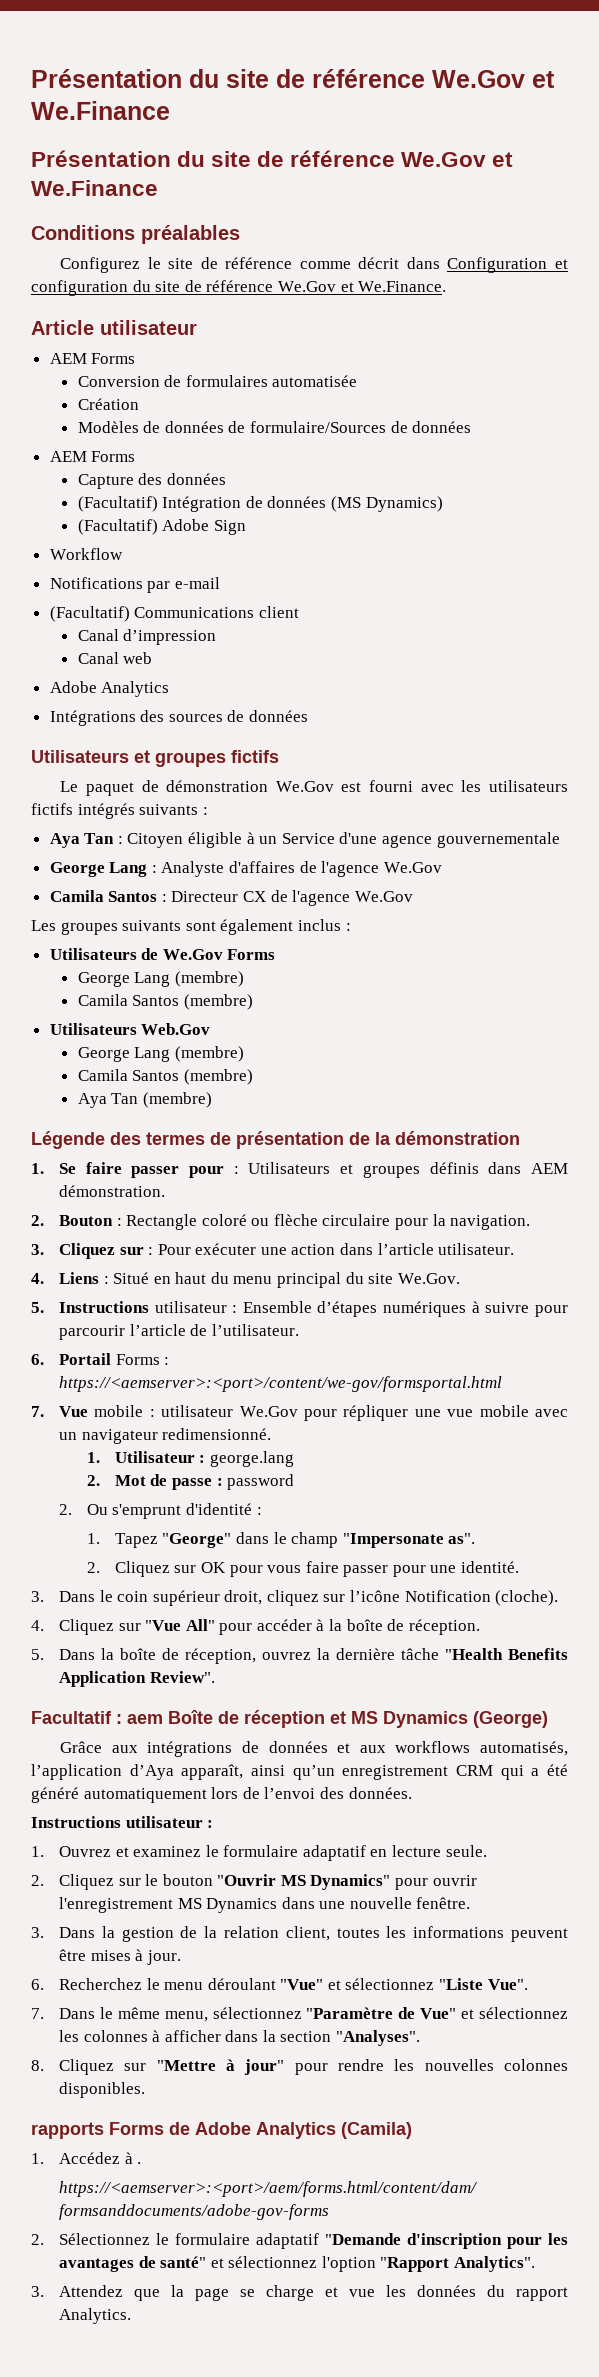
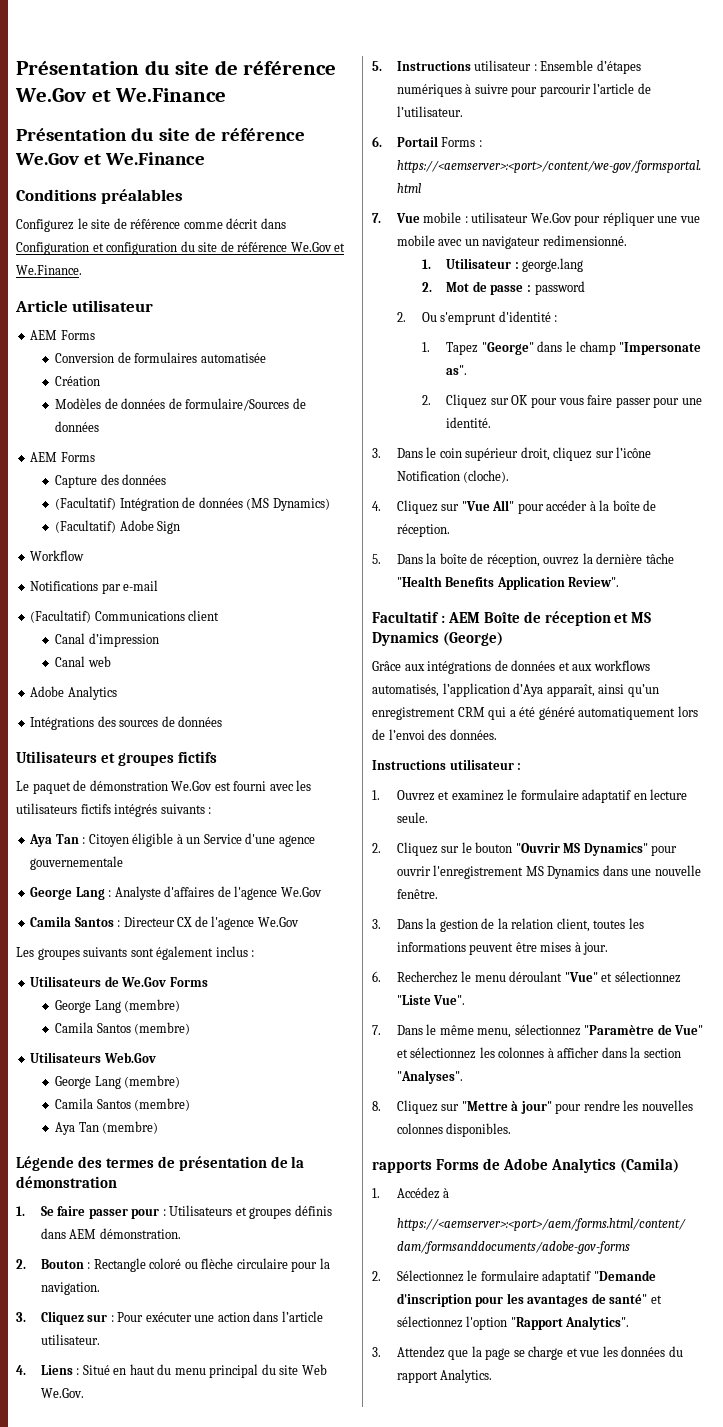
- 4. Liens : Situé en haut du menu principal du site We.Gov.
+ 4. Liens : Situé en haut du menu principal du site Web We.Gov.
- Facultatif : aem Boîte de réception et MS Dynamics (George)
+ Facultatif : AEM Boîte de réception et MS Dynamics (George)
- 1. Accédez à .
+ 1. Accédez à

